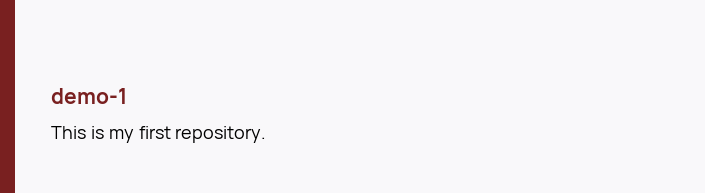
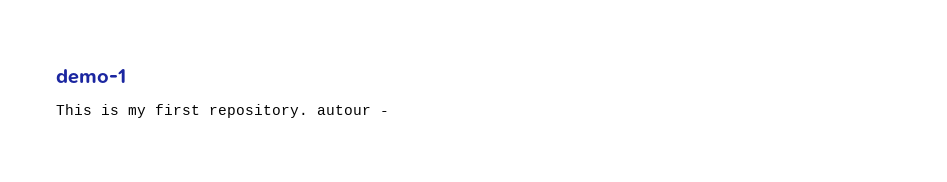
- This is my first repository.
+ This is my first repository. autour -

